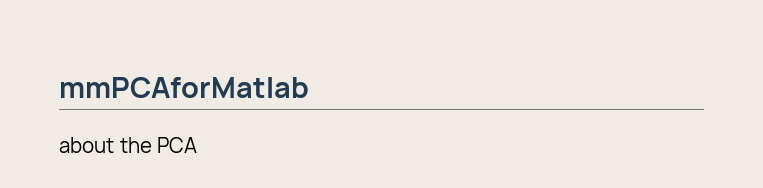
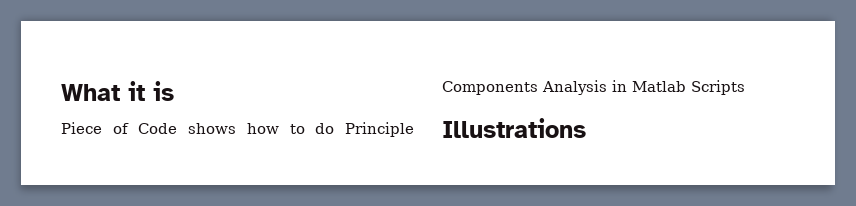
- mmPCAforMatlab
- about the PCA
+ What it is
+ Piece of Code shows how to do Principle Components Analysis in Matlab Scripts
+ Illustrations

